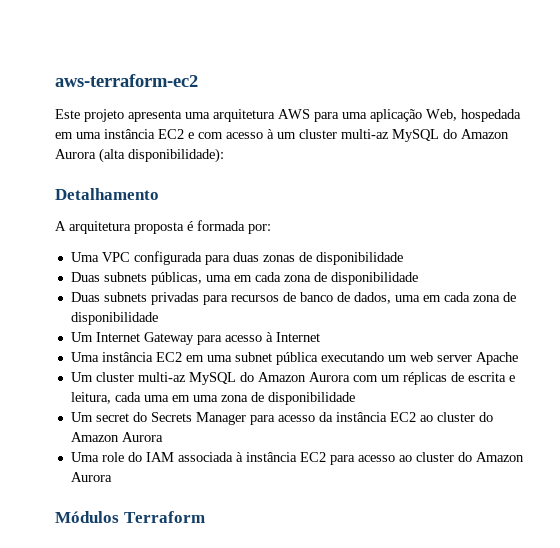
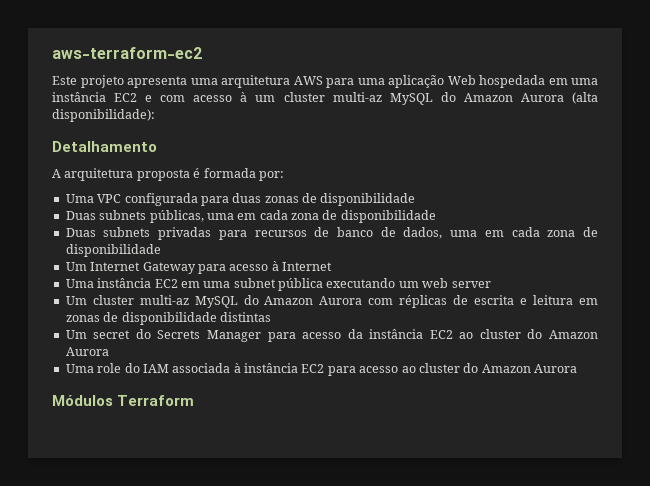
- Este projeto apresenta uma arquitetura AWS para uma aplicação Web, hospedada em uma instância EC2 e com acesso à um cluster multi-az MySQL do Amazon Aurora (alta disponibilidade):
+ Este projeto apresenta uma arquitetura AWS para uma aplicação Web hospedada em uma instância EC2 e com acesso à um cluster multi-az MySQL do Amazon Aurora (alta disponibilidade):
- Uma instância EC2 em uma subnet pública executando um web server Apache
+ Uma instância EC2 em uma subnet pública executando um web server
- Um cluster multi-az MySQL do Amazon Aurora com um réplicas de escrita e leitura, cada uma em uma zona de disponibilidade
+ Um cluster multi-az MySQL do Amazon Aurora com réplicas de escrita e leitura em zonas de disponibilidade distintas

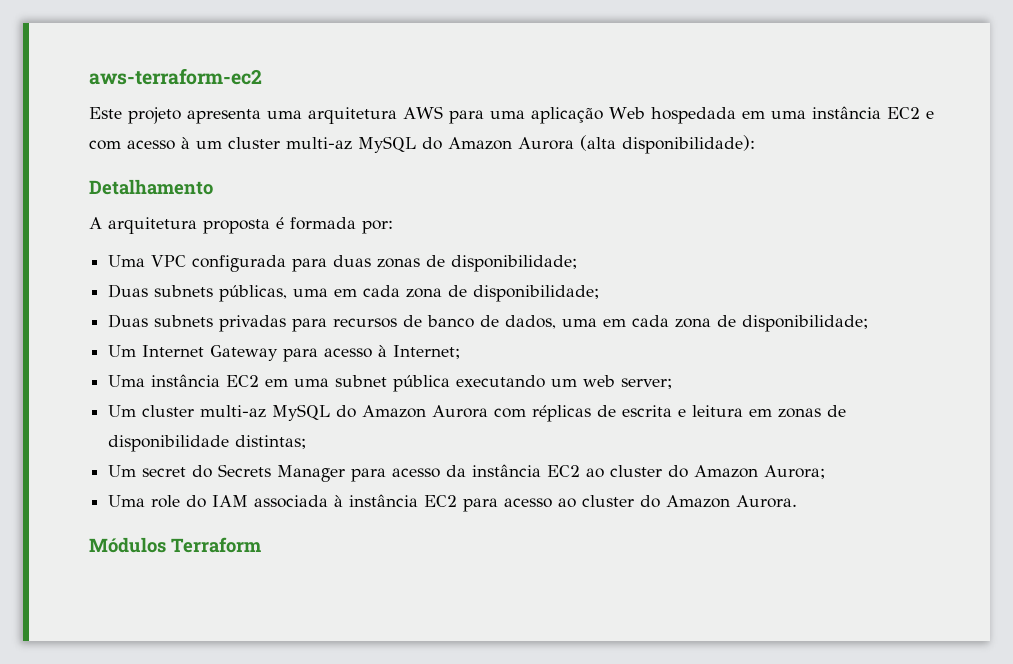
- Uma VPC configurada para duas zonas de disponibilidade
+ Uma VPC configurada para duas zonas de disponibilidade;
- Duas subnets públicas, uma em cada zona de disponibilidade
+ Duas subnets públicas, uma em cada zona de disponibilidade;
- Duas subnets privadas para recursos de banco de dados, uma em cada zona de disponibilidade
+ Duas subnets privadas para recursos de banco de dados, uma em cada zona de disponibilidade;
- Um Internet Gateway para acesso à Internet
+ Um Internet Gateway para acesso à Internet;
- Uma instância EC2 em uma subnet pública executando um web server
+ Uma instância EC2 em uma subnet pública executando um web server;
- Um cluster multi-az MySQL do Amazon Aurora com réplicas de escrita e leitura em zonas de disponibilidade distintas
+ Um cluster multi-az MySQL do Amazon Aurora com réplicas de escrita e leitura em zonas de disponibilidade distintas;
- Um secret do Secrets Manager para acesso da instância EC2 ao cluster do Amazon Aurora
+ Um secret do Secrets Manager para acesso da instância EC2 ao cluster do Amazon Aurora;
- Uma role do IAM associada à instância EC2 para acesso ao cluster do Amazon Aurora
+ Uma role do IAM associada à instância EC2 para acesso ao cluster do Amazon Aurora.

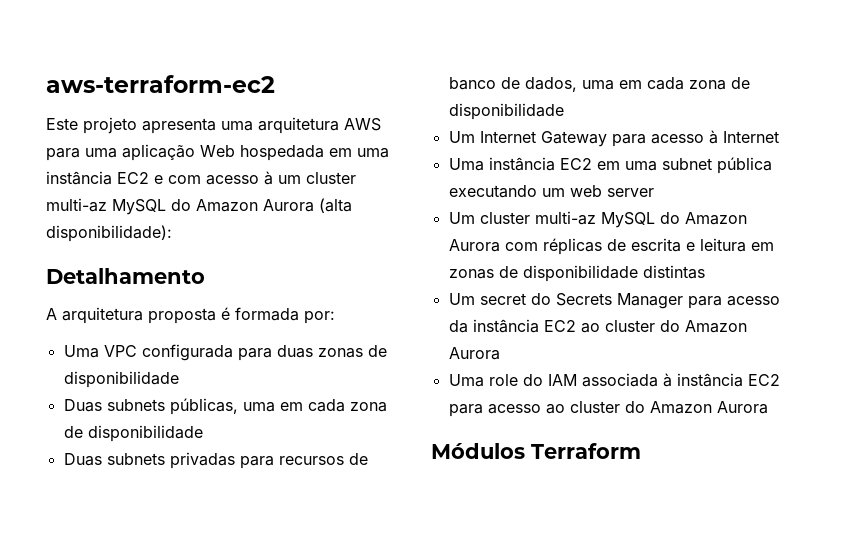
- Uma VPC configurada para duas zonas de disponibilidade;
+ Uma VPC configurada para duas zonas de disponibilidade
- Duas subnets públicas, uma em cada zona de disponibilidade;
+ Duas subnets públicas, uma em cada zona de disponibilidade
- Duas subnets privadas para recursos de banco de dados, uma em cada zona de disponibilidade;
+ Duas subnets privadas para recursos de banco de dados, uma em cada zona de disponibilidade
- Um Internet Gateway para acesso à Internet;
+ Um Internet Gateway para acesso à Internet
- Uma instância EC2 em uma subnet pública executando um web server;
+ Uma instância EC2 em uma subnet pública executando um web server
- Um cluster multi-az MySQL do Amazon Aurora com réplicas de escrita e leitura em zonas de disponibilidade distintas;
+ Um cluster multi-az MySQL do Amazon Aurora com réplicas de escrita e leitura em zonas de disponibilidade distintas
- Um secret do Secrets Manager para acesso da instância EC2 ao cluster do Amazon Aurora;
+ Um secret do Secrets Manager para acesso da instância EC2 ao cluster do Amazon Aurora
- Uma role do IAM associada à instância EC2 para acesso ao cluster do Amazon Aurora.
+ Uma role do IAM associada à instância EC2 para acesso ao cluster do Amazon Aurora

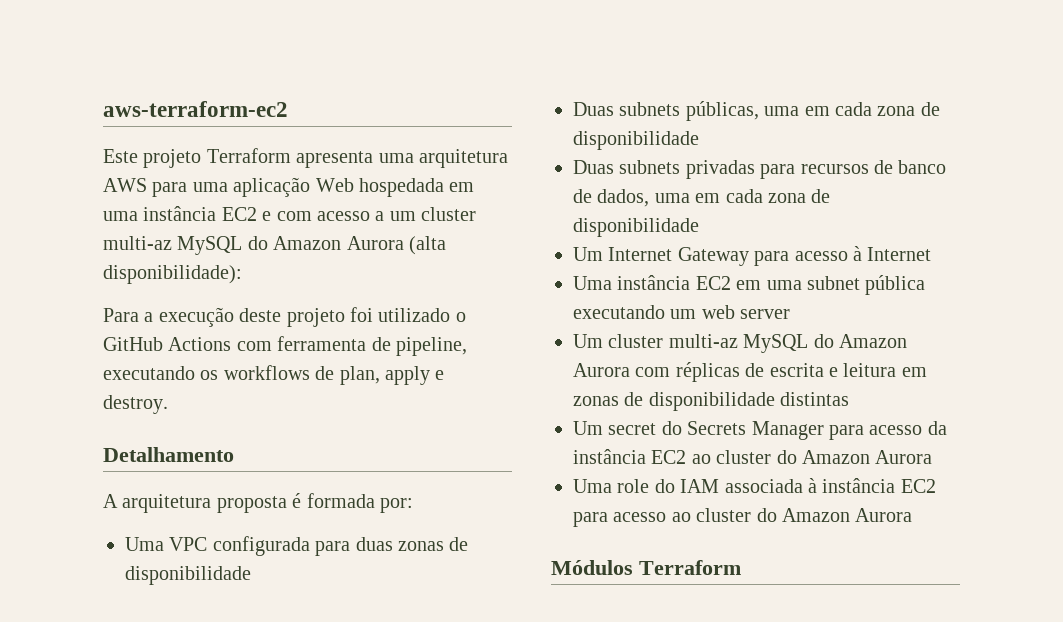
- Este projeto apresenta uma arquitetura AWS para uma aplicação Web hospedada em uma instância EC2 e com acesso à um cluster multi-az MySQL do Amazon Aurora (alta disponibilidade):
+ Este projeto Terraform apresenta uma arquitetura AWS para uma aplicação Web hospedada em uma instância EC2 e com acesso a um cluster multi-az MySQL do Amazon Aurora (alta disponibilidade):
+ Para a execução deste projeto foi utilizado o GitHub Actions com ferramenta de pipeline, executando os workflows de plan, apply e destroy.

